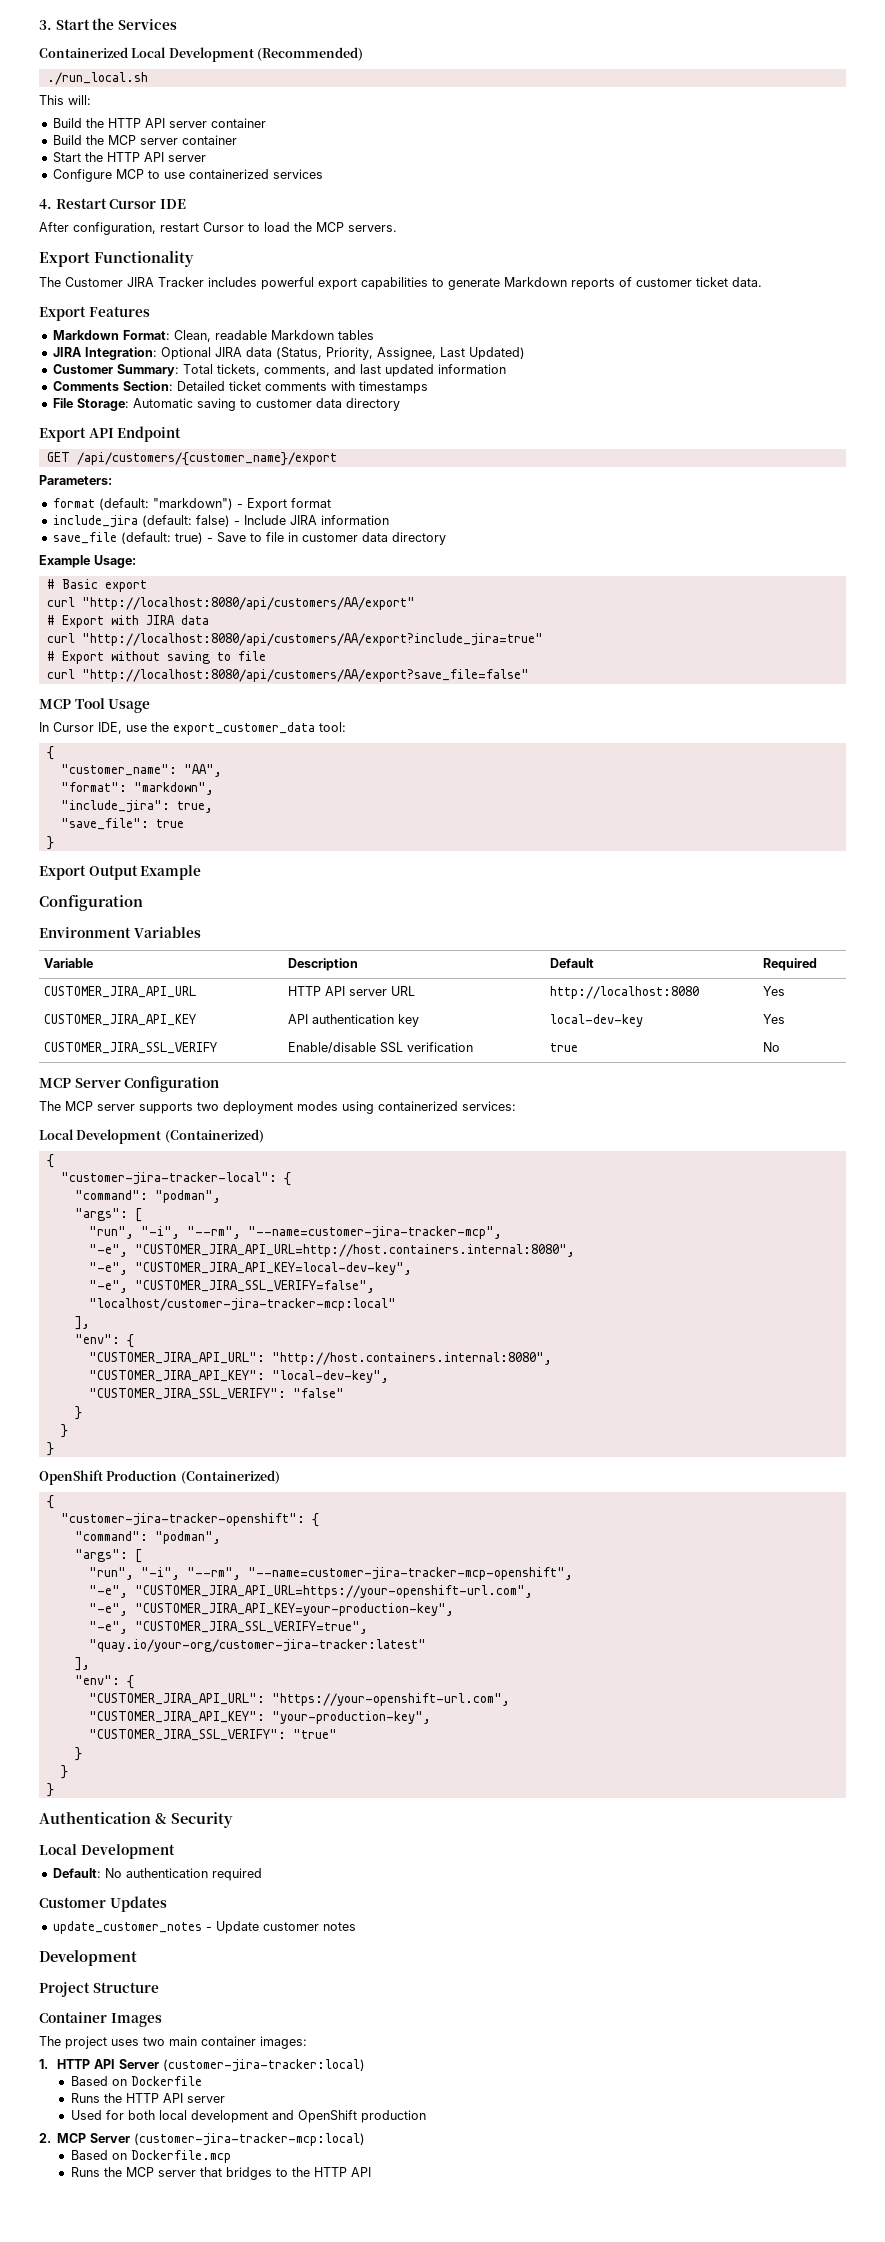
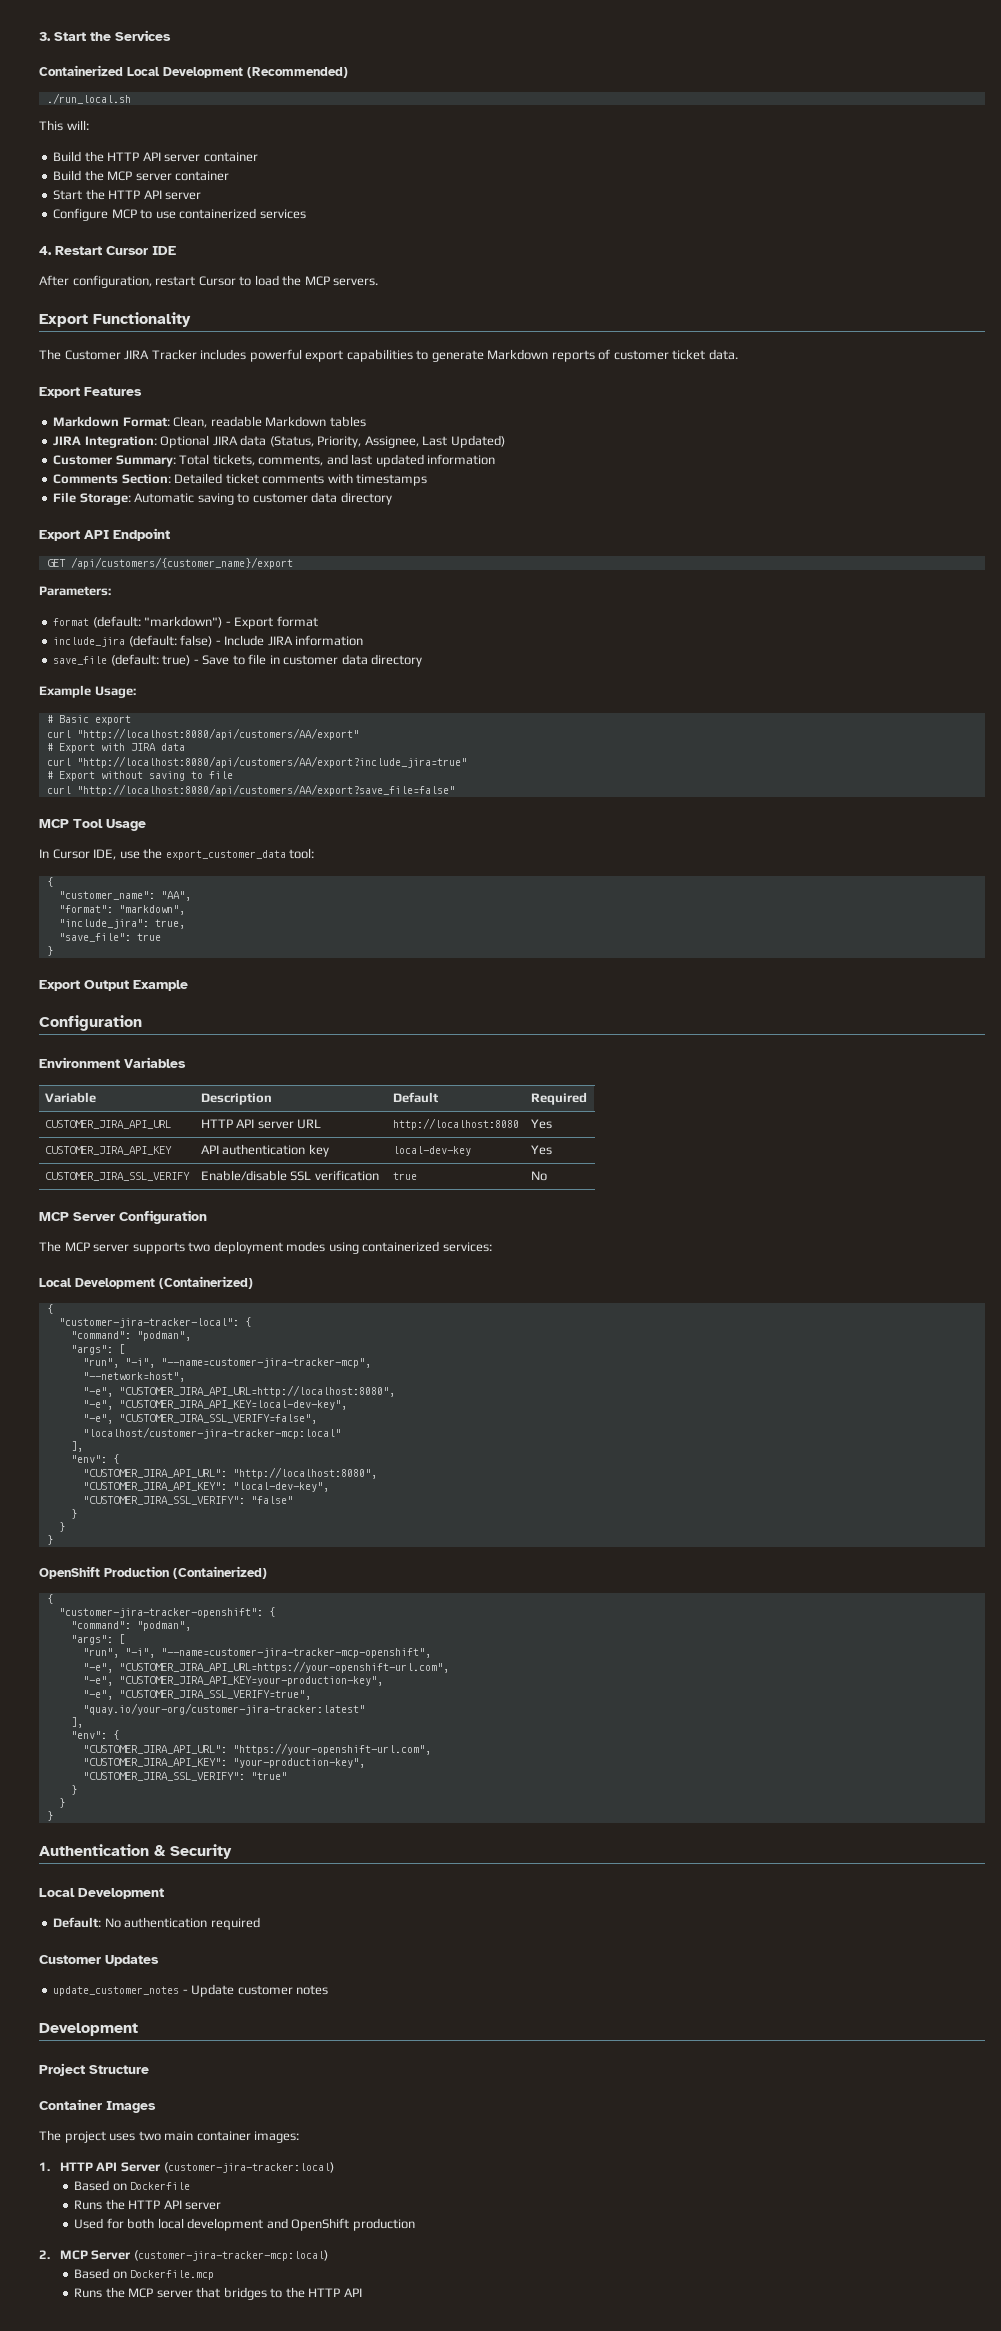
- "run", "-i", "--rm", "--name=customer-jira-tracker-mcp",
+ "run", "-i", "--name=customer-jira-tracker-mcp",
- "-e", "CUSTOMER_JIRA_API_URL=http://host.containers.internal:8080",
+ "--network=host",
+ "-e", "CUSTOMER_JIRA_API_URL=http://localhost:8080",
- "CUSTOMER_JIRA_API_URL": "http://host.containers.internal:8080",
+ "CUSTOMER_JIRA_API_URL": "http://localhost:8080",
- "run", "-i", "--rm", "--name=customer-jira-tracker-mcp-openshift",
+ "run", "-i", "--name=customer-jira-tracker-mcp-openshift",

